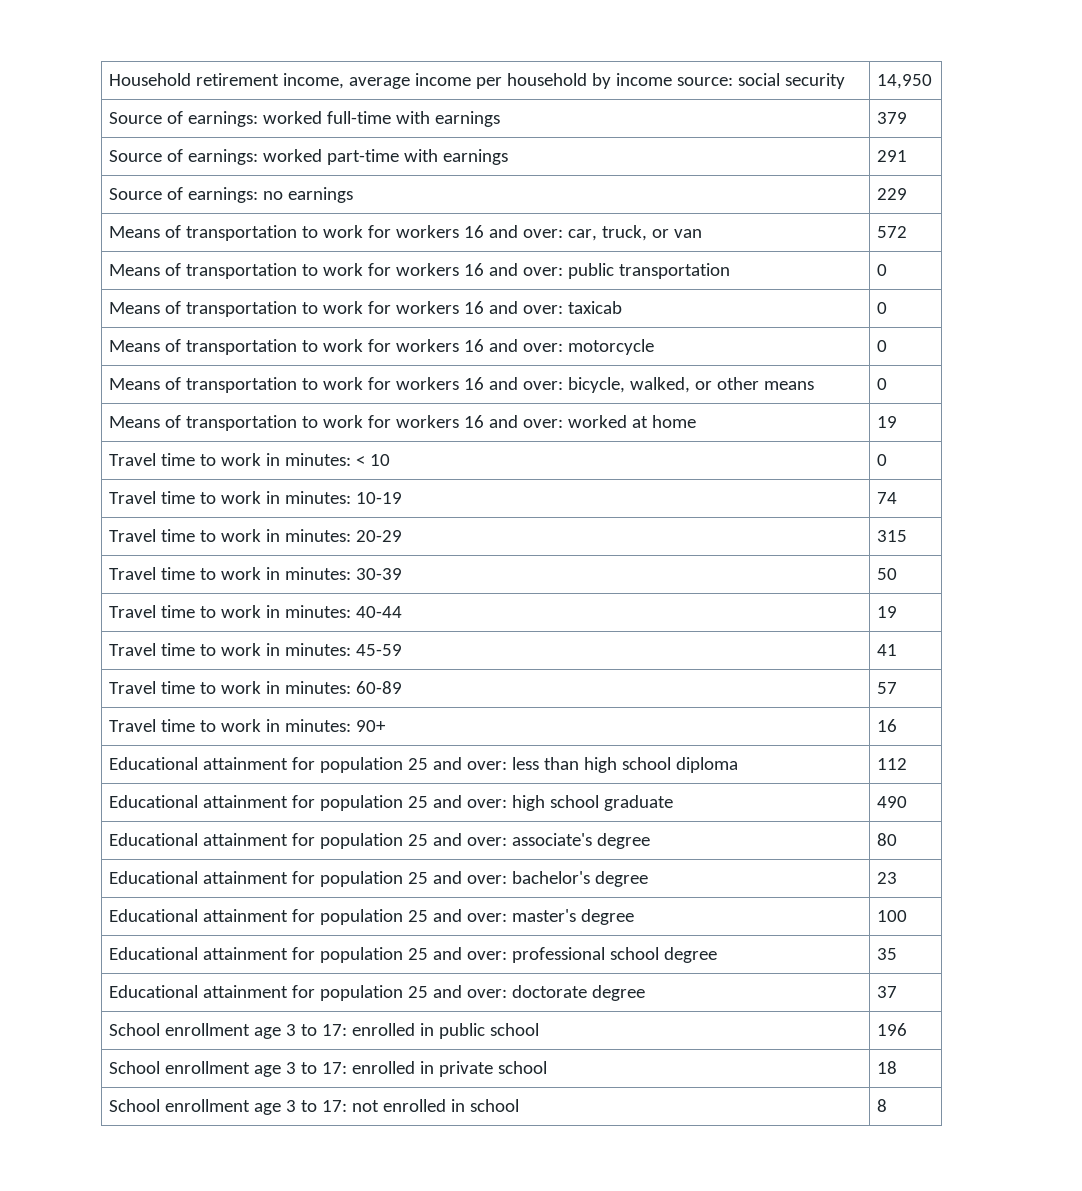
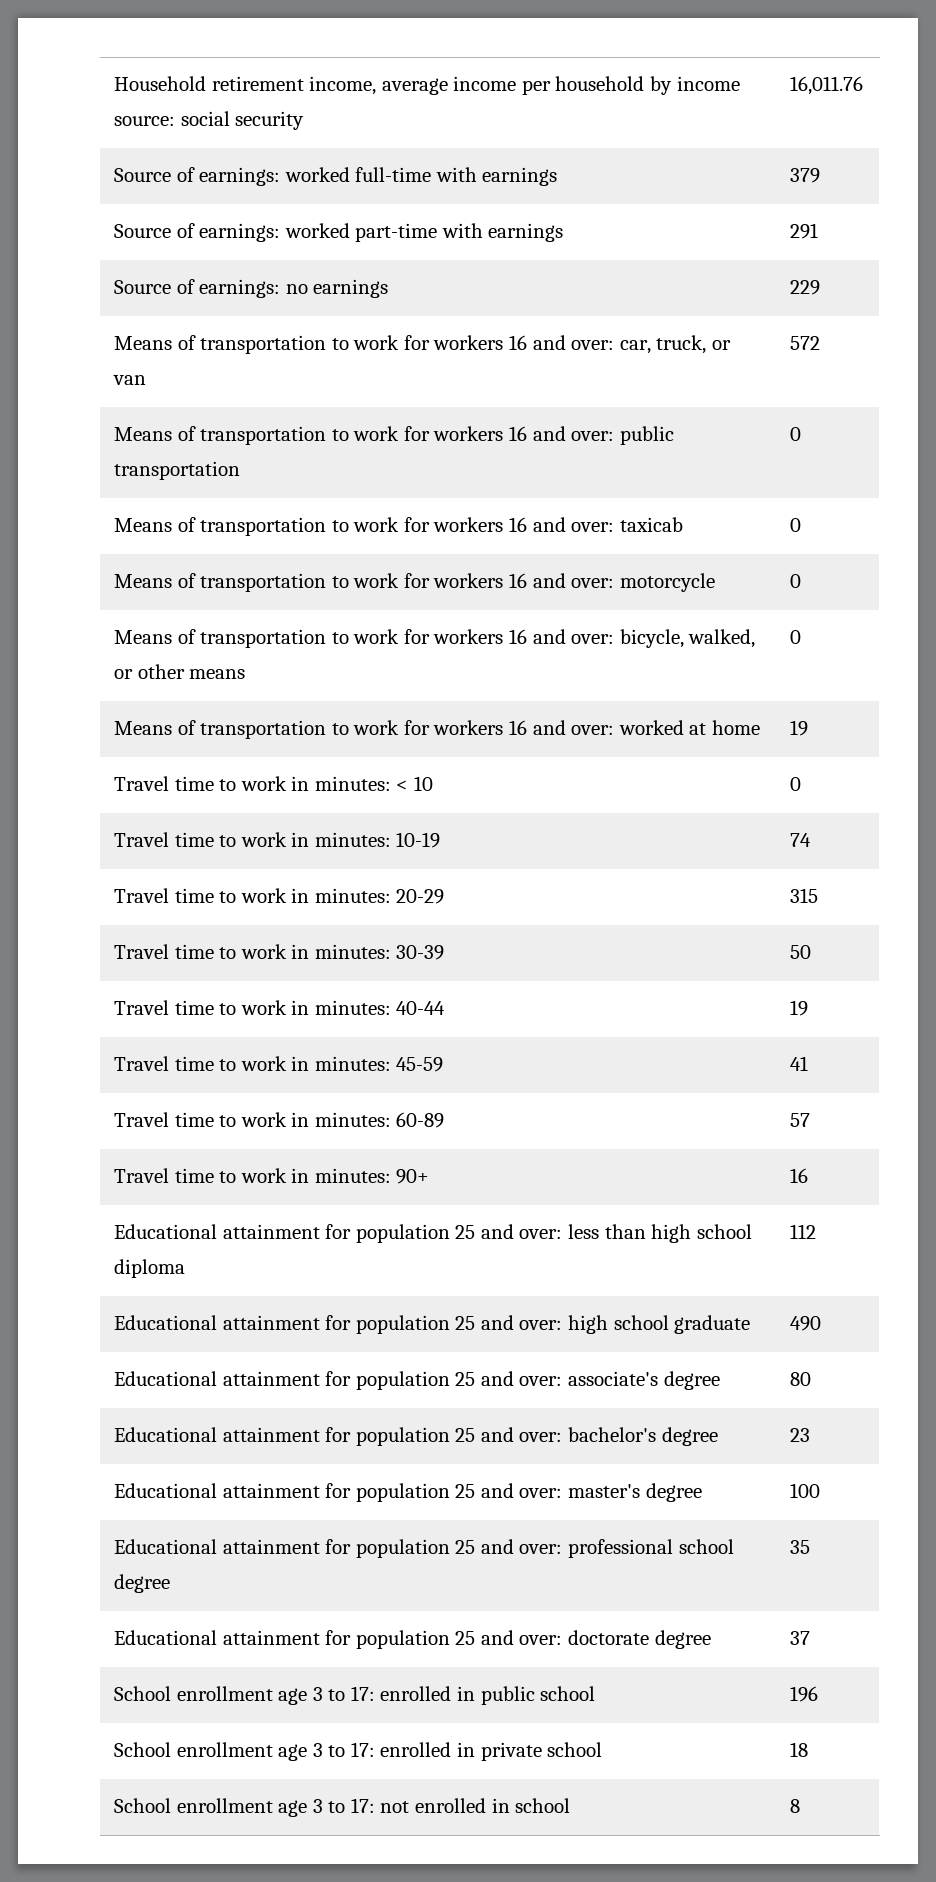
- Household retirement income, average income per household by income source: social security | 14,950
+ Household retirement income, average income per household by income source: social security | 16,011.76

